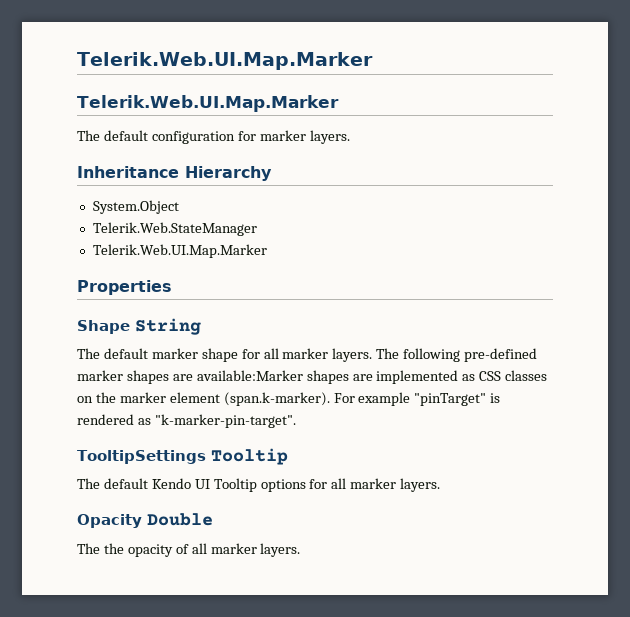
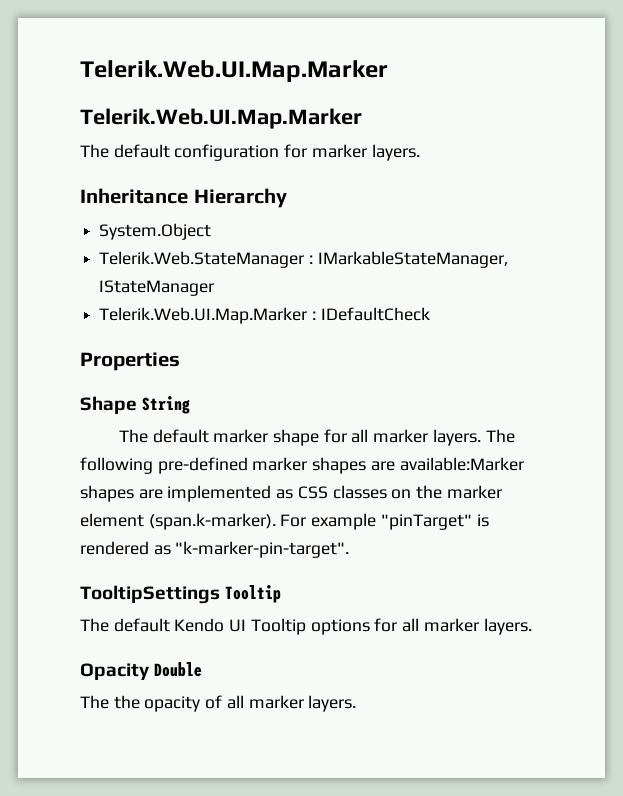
- Telerik.Web.StateManager
- Telerik.Web.UI.Map.Marker
+ Telerik.Web.StateManager : IMarkableStateManager, IStateManager
+ Telerik.Web.UI.Map.Marker : IDefaultCheck

